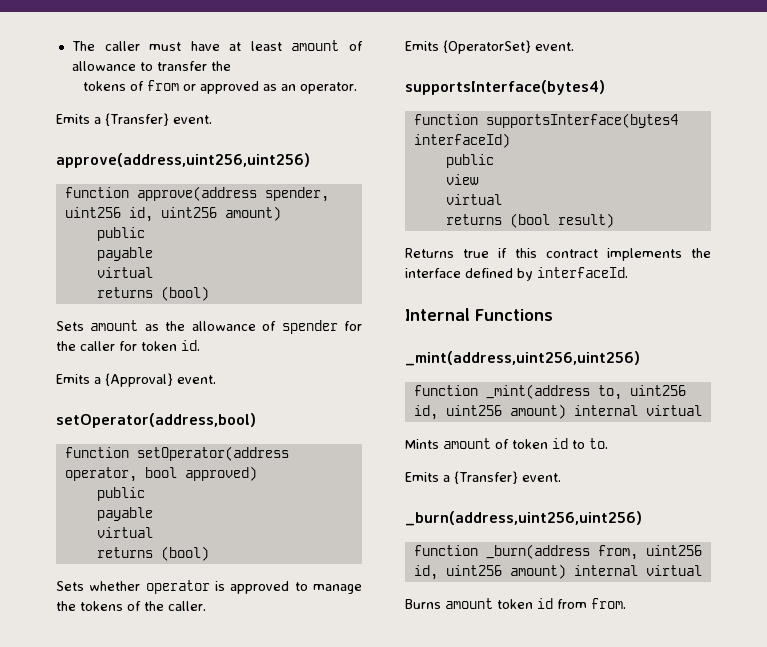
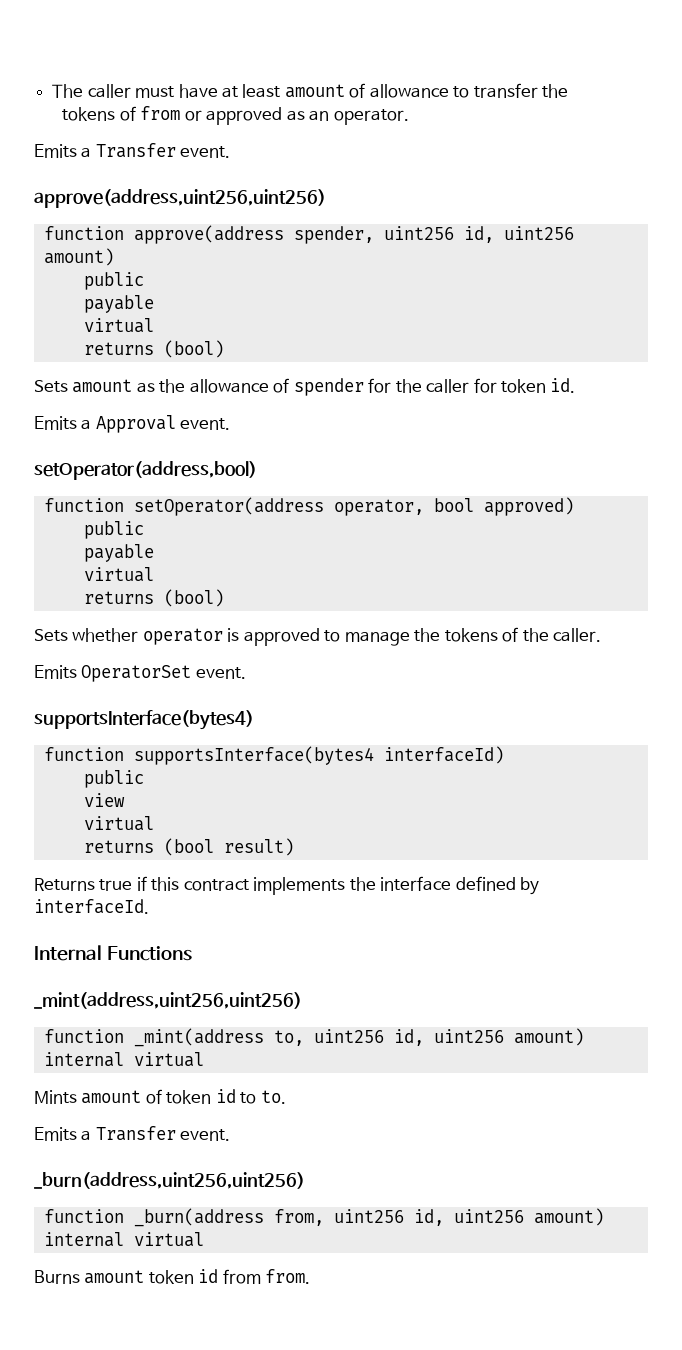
  tokens of from or approved as an operator.
- Emits a {Transfer} event.
+ Emits a Transfer event.
- Emits a {Approval} event.
+ Emits a Approval event.
- Emits {OperatorSet} event.
+ Emits OperatorSet event.
  Mints amount of token id to to.
- Emits a {Transfer} event.
+ Emits a Transfer event.

